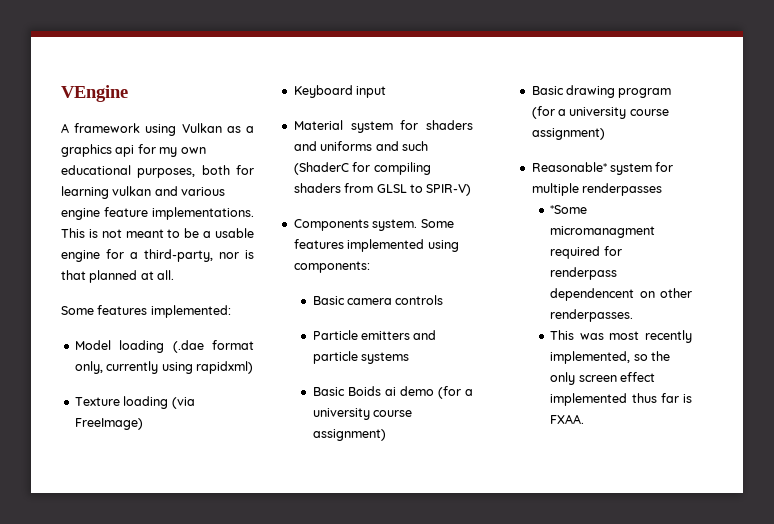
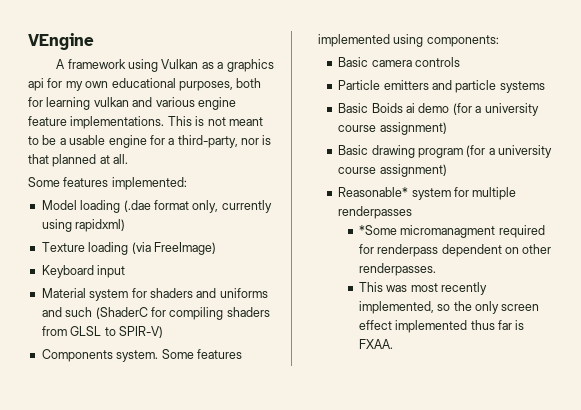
- *Some micromanagment required for renderpass dependencent on other renderpasses.
+ *Some micromanagment required for renderpass dependent on other renderpasses.

